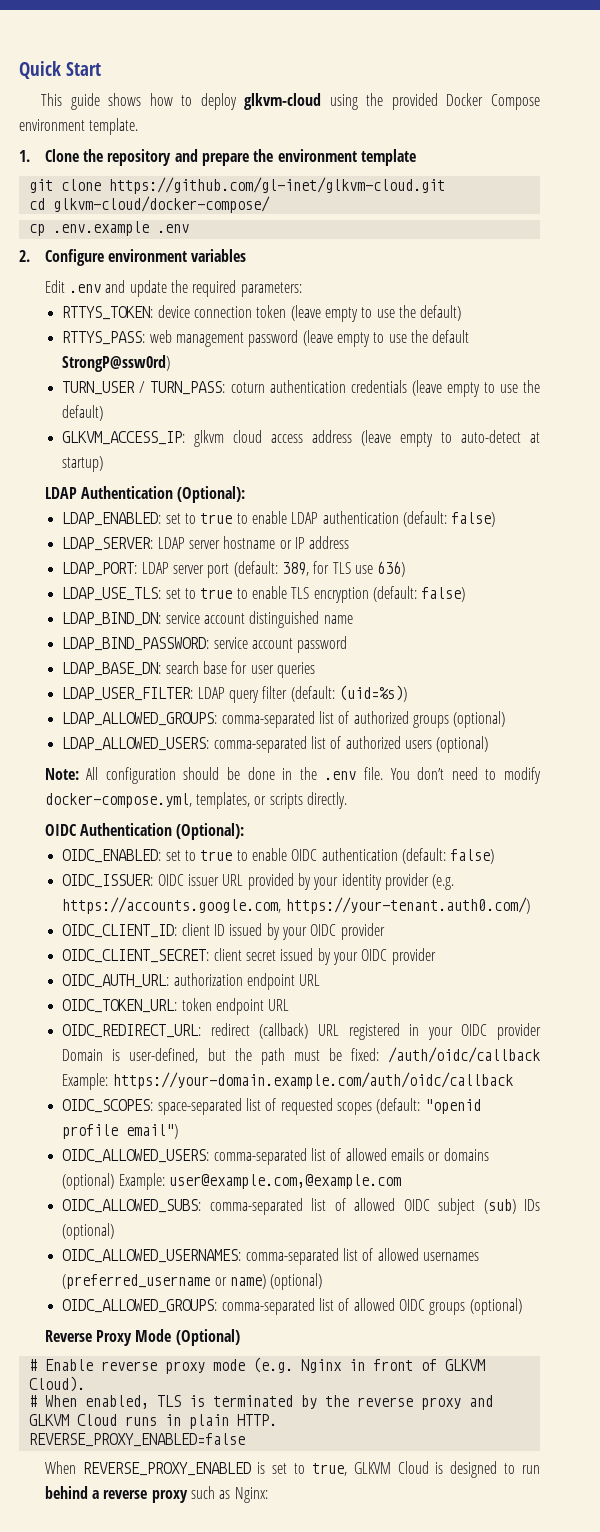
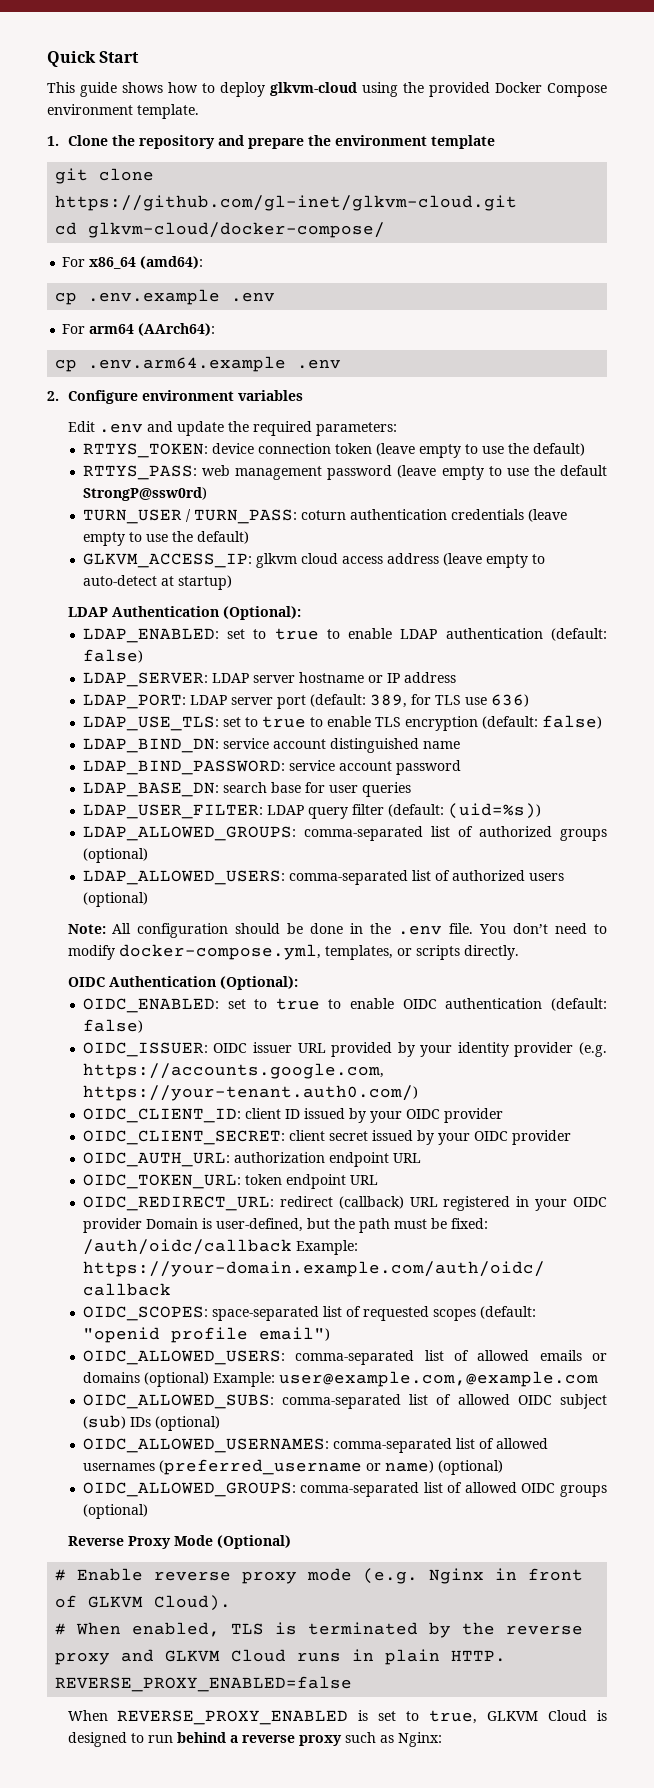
+ For x86_64 (amd64):
+ For arm64 (AArch64):
+ cp .env.arm64.example .env

